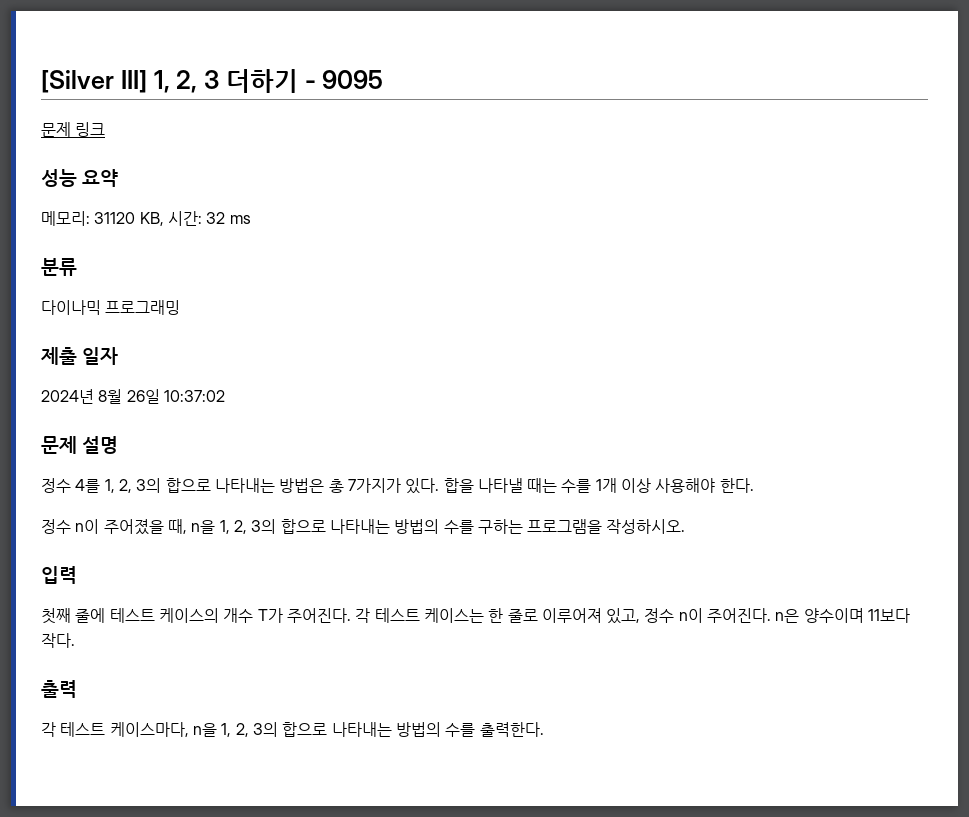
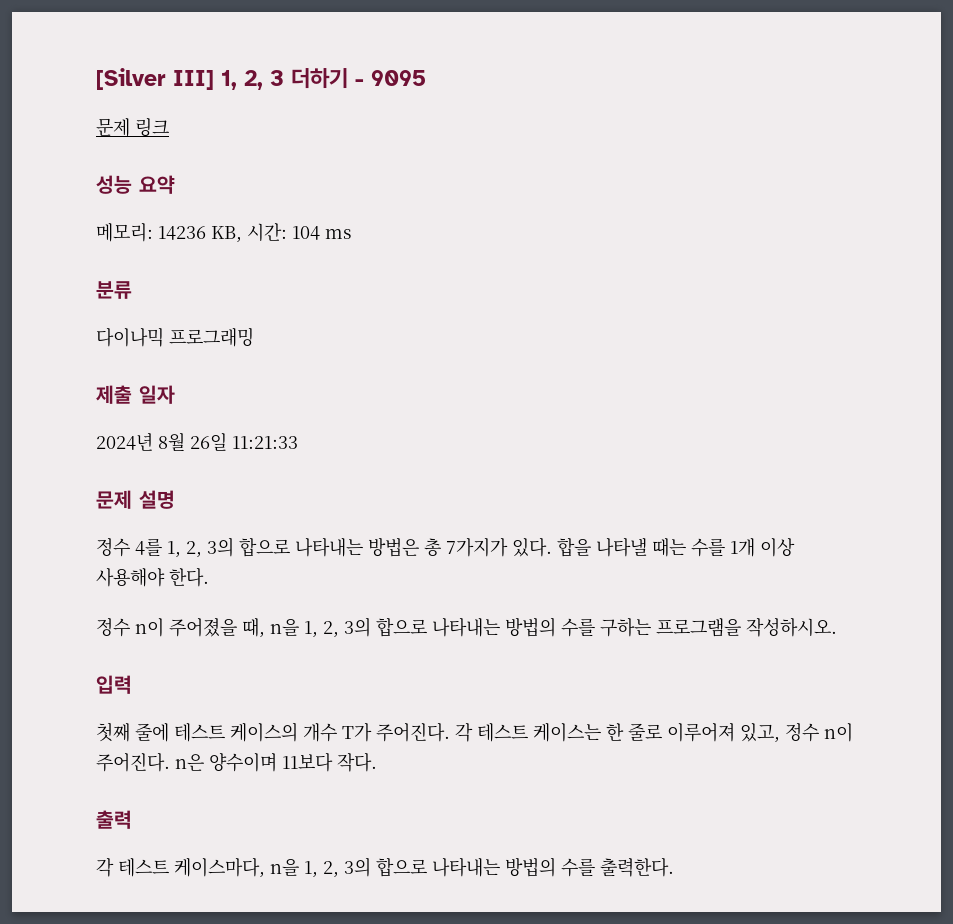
- 메모리: 31120 KB, 시간: 32 ms
+ 메모리: 14236 KB, 시간: 104 ms
- 2024년 8월 26일 10:37:02
+ 2024년 8월 26일 11:21:33

